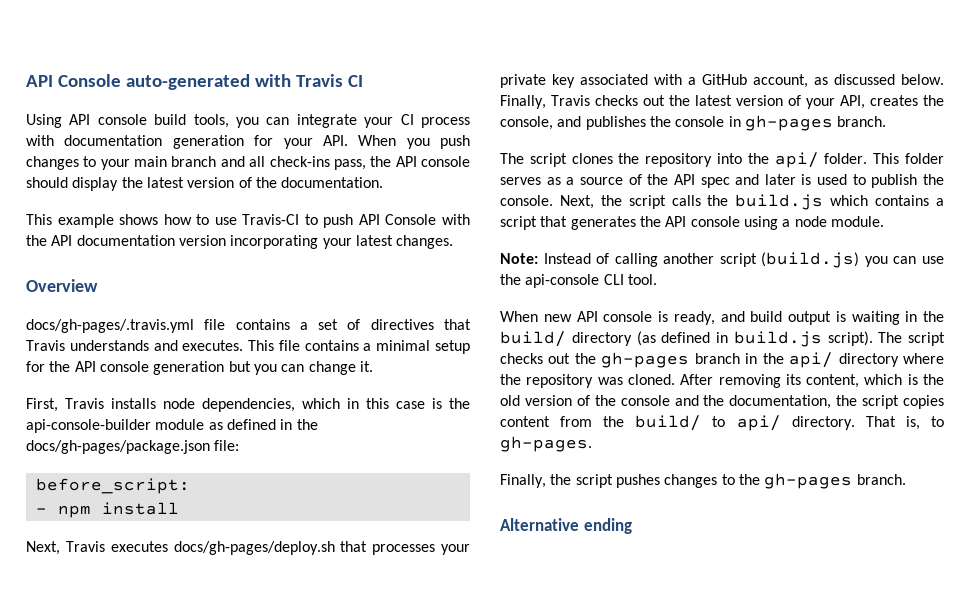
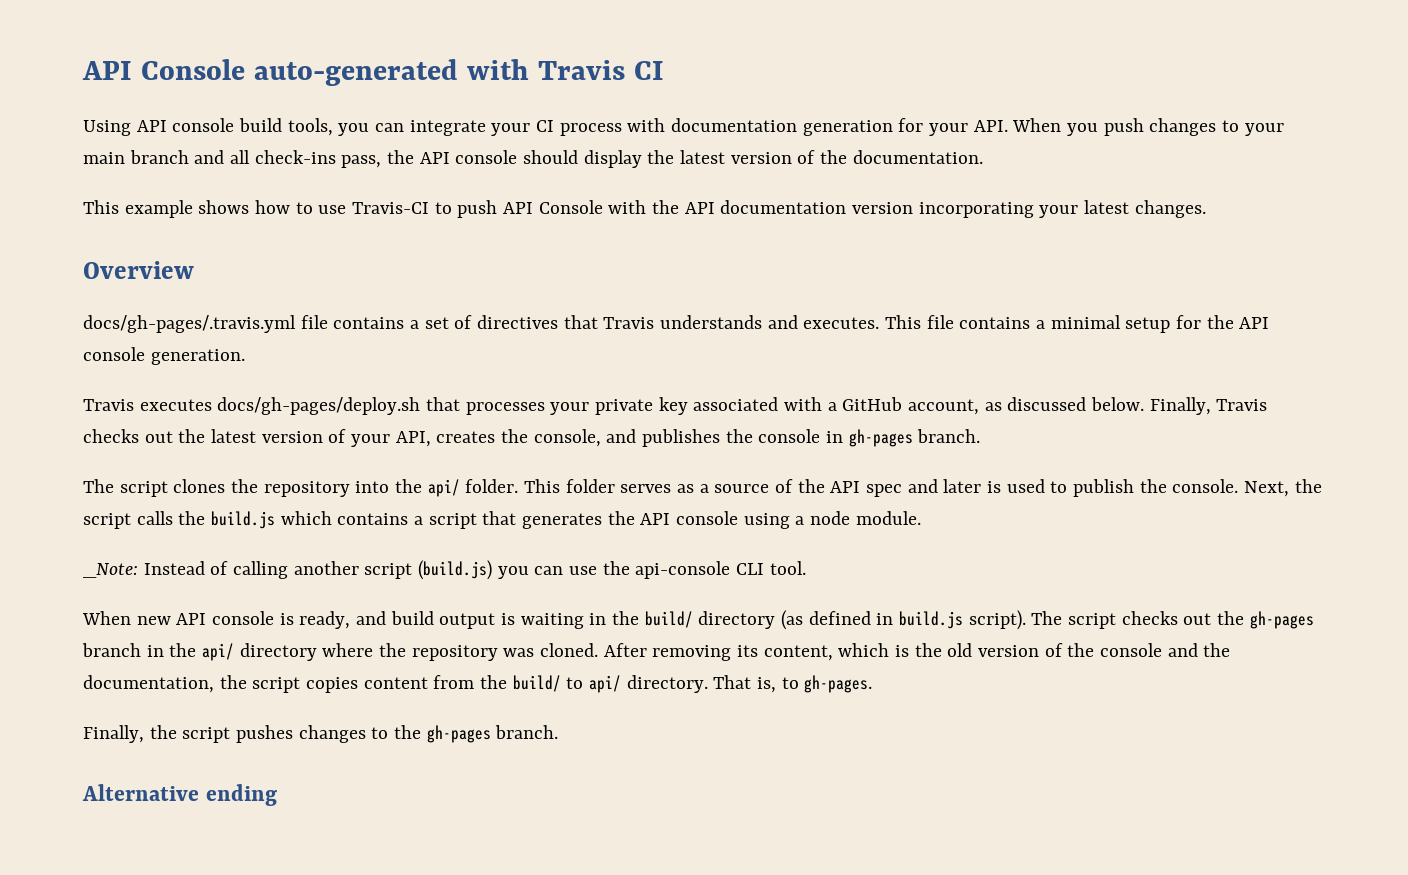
- This file contains a minimal setup for the API console generation but you can change it.
- First, Travis installs node dependencies, which in this case is the api-console-builder module as defined in the docs/gh-pages/package.json file:
- before_script:
- - npm install
- Next, Travis executes docs/gh-pages/deploy.sh that processes your private key associated with a GitHub account, as discussed below.
+ This file contains a minimal setup for the API console generation.
+ Travis executes docs/gh-pages/deploy.sh that processes your private key associated with a GitHub account, as discussed below.
- Note: Instead of calling another script (build.js) you can use the api-console CLI tool.
+ _Note: Instead of calling another script (build.js) you can use the api-console CLI tool.

